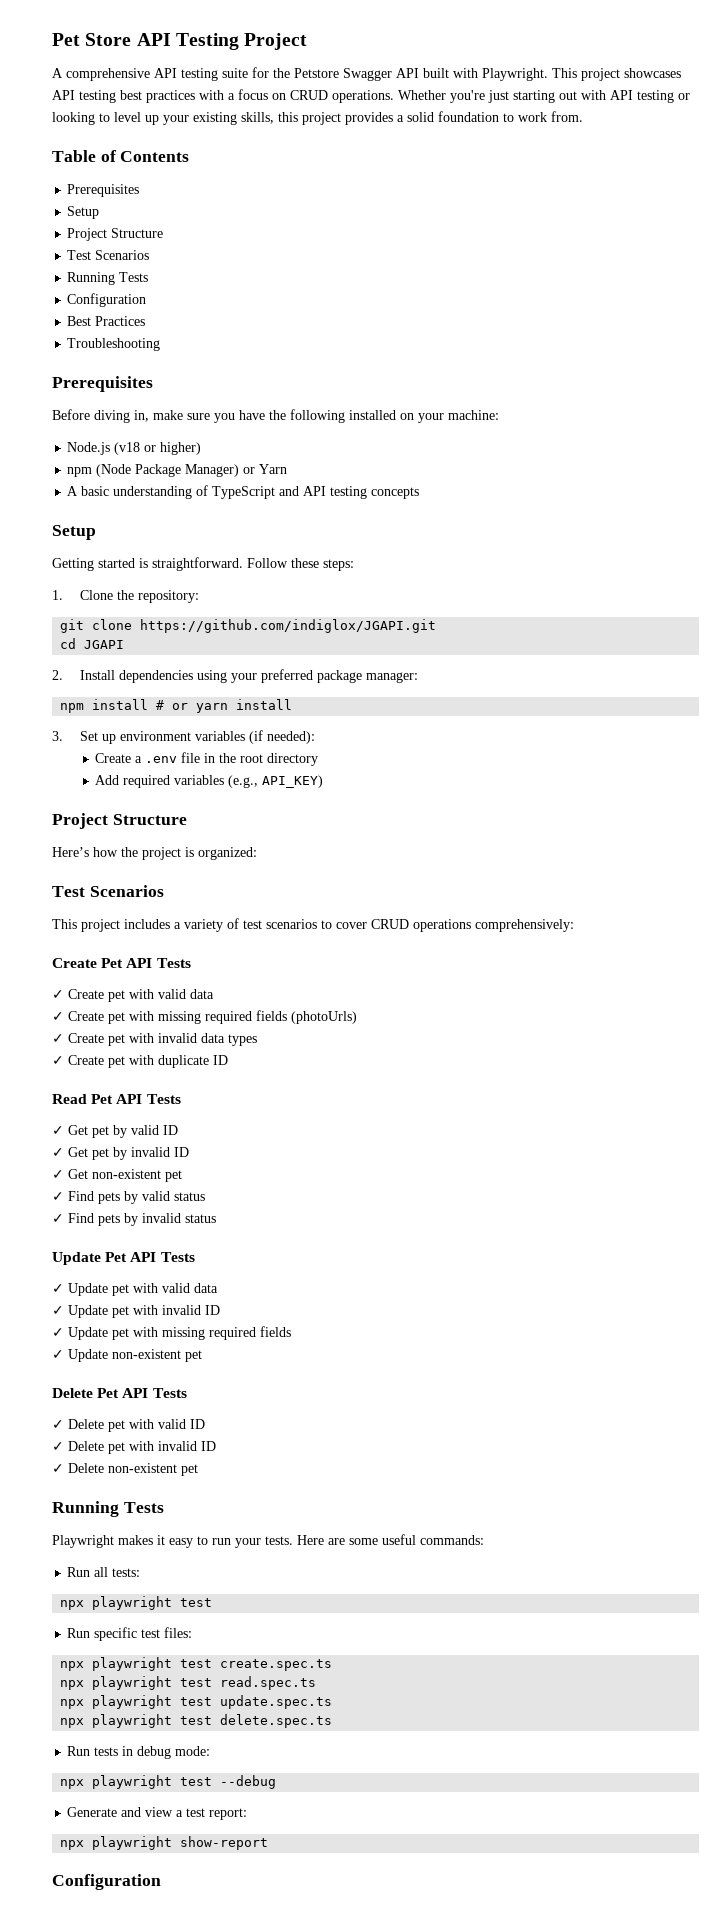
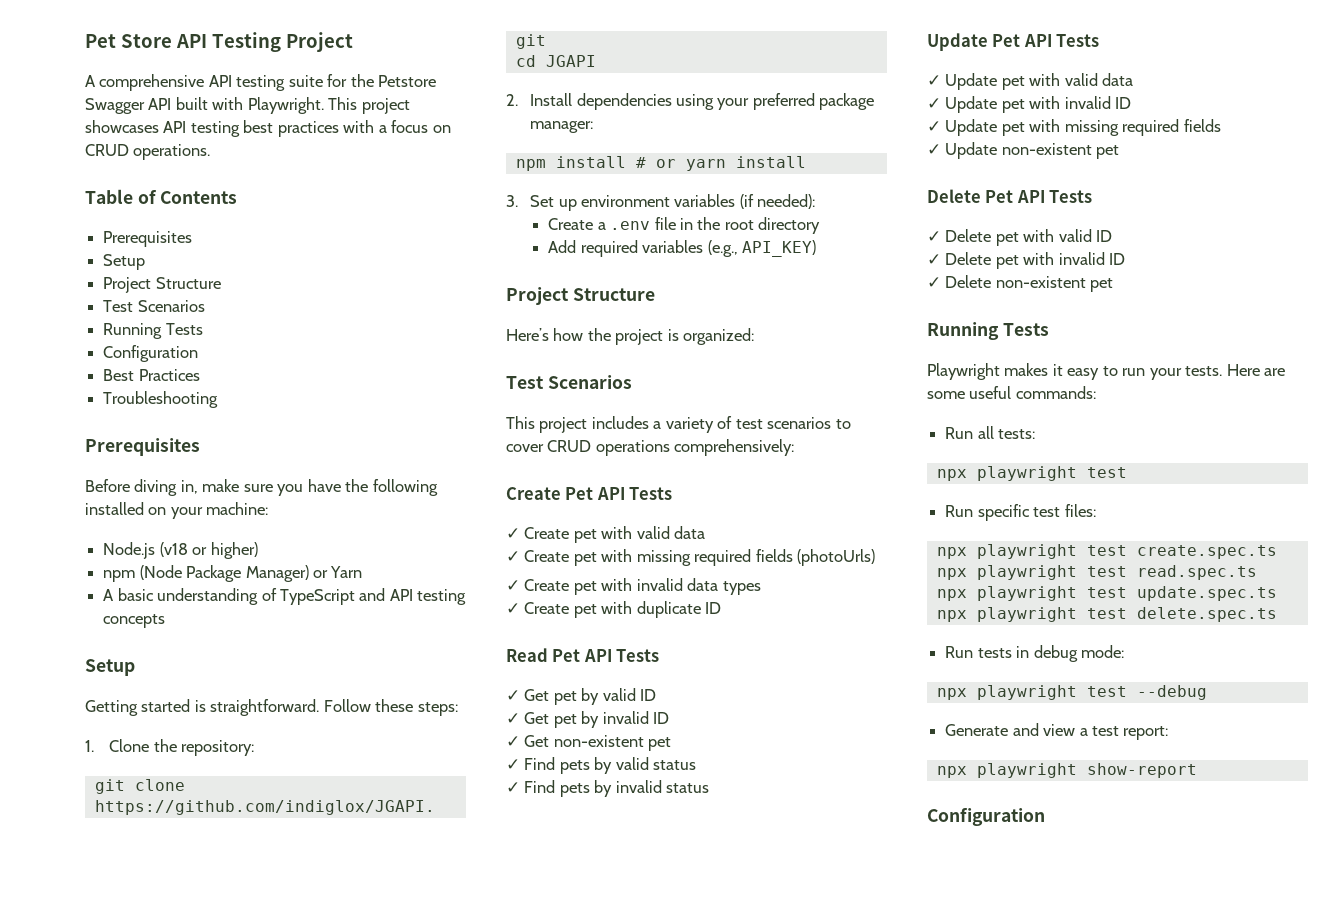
- Whether you're just starting out with API testing or looking to level up your existing skills, this project provides a solid foundation to work from.

